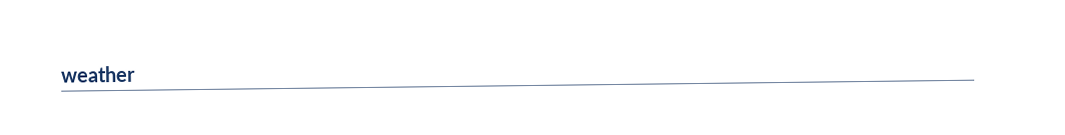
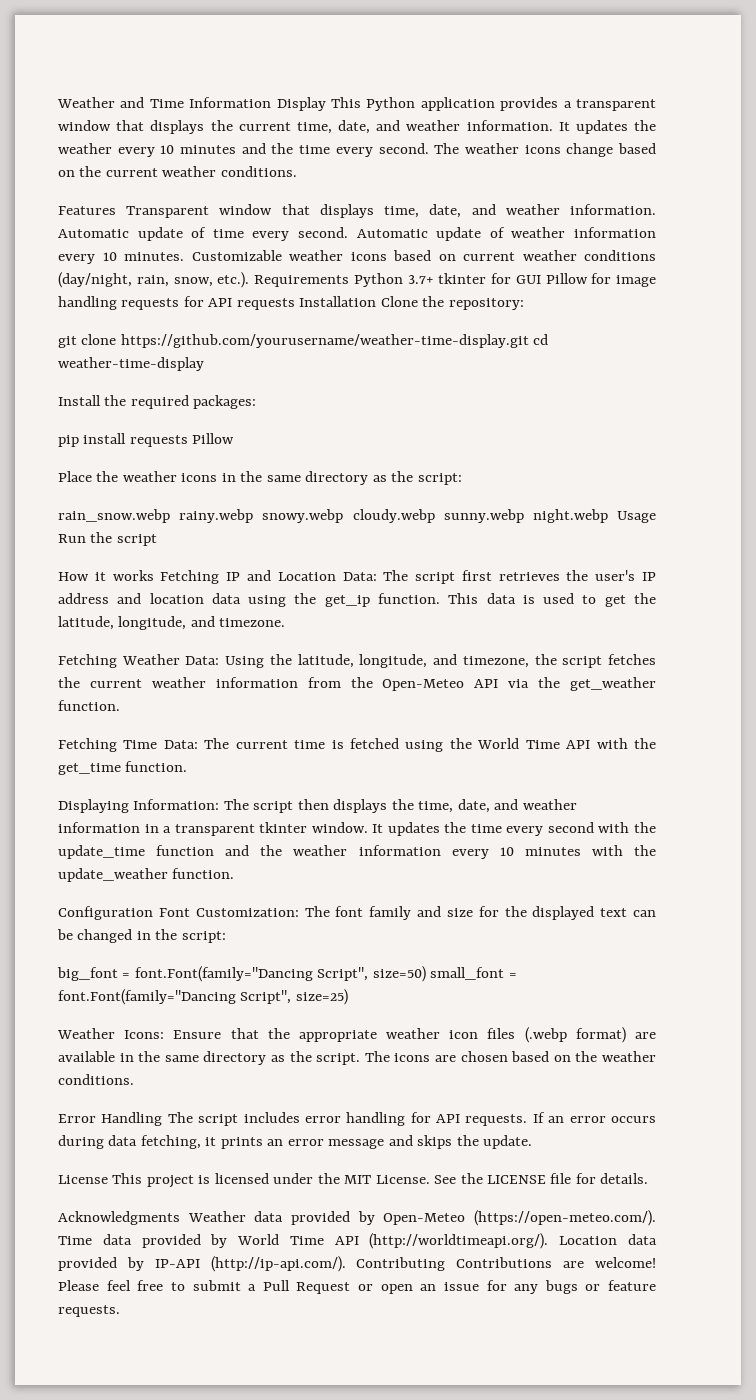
- weather
+ Weather and Time Information Display This Python application provides a transparent window that displays the current time, date, and weather information. It updates the weather every 10 minutes and the time every second. The weather icons change based on the current weather conditions.
+ Features Transparent window that displays time, date, and weather information. Automatic update of time every second. Automatic update of weather information every 10 minutes. Customizable weather icons based on current weather conditions (day/night, rain, snow, etc.). Requirements Python 3.7+ tkinter for GUI Pillow for image handling requests for API requests Installation Clone the repository:
+ git clone https://github.com/yourusername/weather-time-display.git cd weather-time-display
+ Install the required packages:
+ pip install requests Pillow
+ Place the weather icons in the same directory as the script:
+ rain_snow.webp rainy.webp snowy.webp cloudy.webp sunny.webp night.webp Usage Run the script
+ How it works Fetching IP and Location Data: The script first retrieves the user's IP address and location data using the get_ip function. This data is used to get the latitude, longitude, and timezone.
+ Fetching Weather Data: Using the latitude, longitude, and timezone, the script fetches the current weather information from the Open-Meteo API via the get_weather function.
+ Fetching Time Data: The current time is fetched using the World Time API with the get_time function.
+ Displaying Information: The script then displays the time, date, and weather information in a transparent tkinter window. It updates the time every second with the update_time function and the weather information every 10 minutes with the update_weather function.
+ Configuration Font Customization: The font family and size for the displayed text can be changed in the script:
+ big_font = font.Font(family="Dancing Script", size=50) small_font = font.Font(family="Dancing Script", size=25)
+ Weather Icons: Ensure that the appropriate weather icon files (.webp format) are available in the same directory as the script. The icons are chosen based on the weather conditions.
+ Error Handling The script includes error handling for API requests. If an error occurs during data fetching, it prints an error message and skips the update.
+ License This project is licensed under the MIT License. See the LICENSE file for details.
+ Acknowledgments Weather data provided by Open-Meteo (https://open-meteo.com/). Time data provided by World Time API (http://worldtimeapi.org/). Location data provided by IP-API (http://ip-api.com/). Contributing Contributions are welcome! Please feel free to submit a Pull Request or open an issue for any bugs or feature requests.

